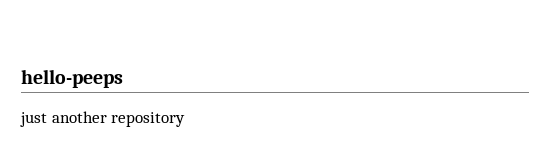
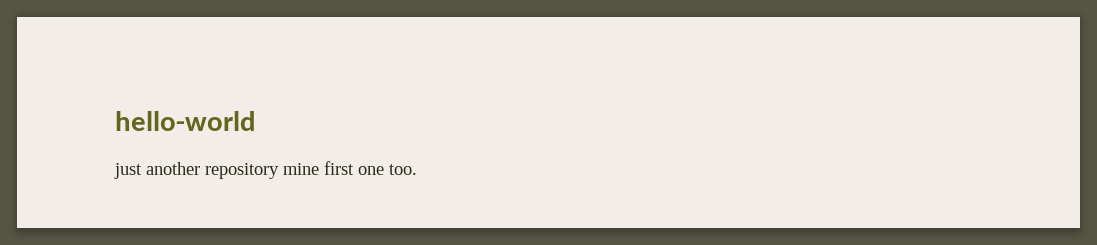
- hello-peeps
+ hello-world
- just another repository
+ just another repository mine first one too.

